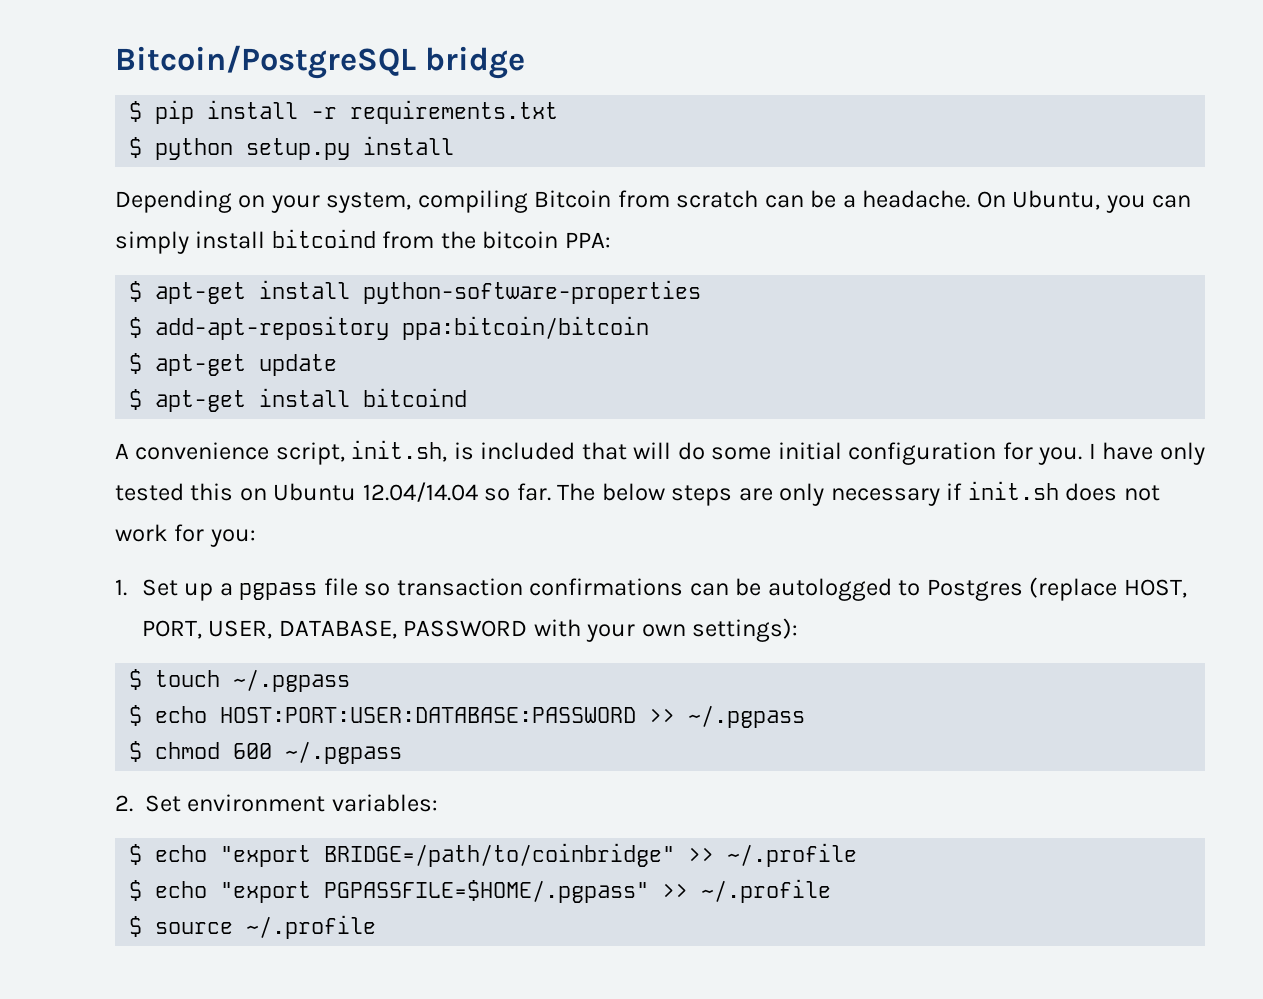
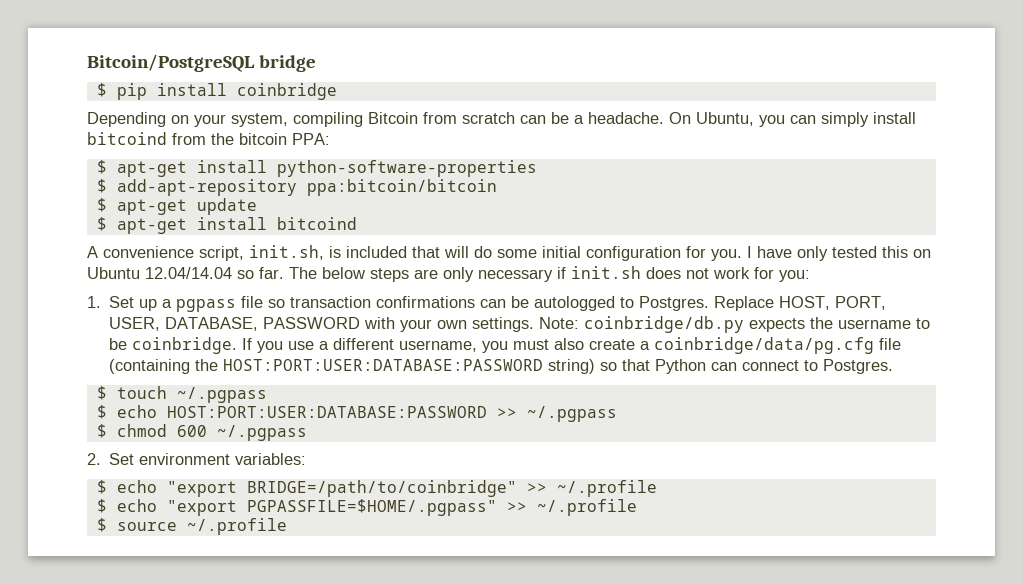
- $ pip install -r requirements.txt
- $ python setup.py install
+ $ pip install coinbridge
- 1. Set up a pgpass file so transaction confirmations can be autologged to Postgres (replace HOST, PORT, USER, DATABASE, PASSWORD with your own settings):
+ 1. Set up a pgpass file so transaction confirmations can be autologged to Postgres. Replace HOST, PORT, USER, DATABASE, PASSWORD with your own settings. Note: coinbridge/db.py expects the username to be coinbridge. If you use a different username, you must also create a coinbridge/data/pg.cfg file (containing the HOST:PORT:USER:DATABASE:PASSWORD string) so that Python can connect to Postgres.

